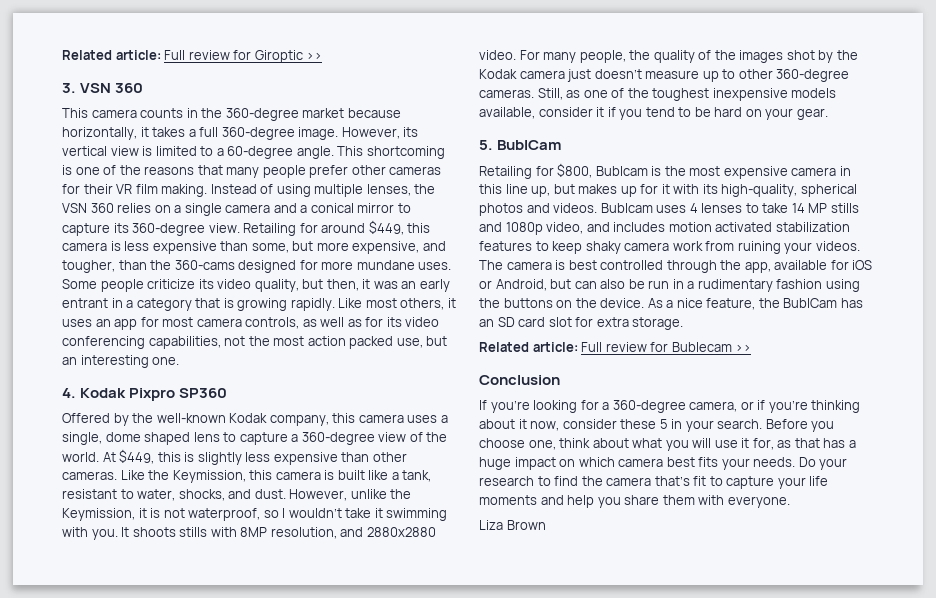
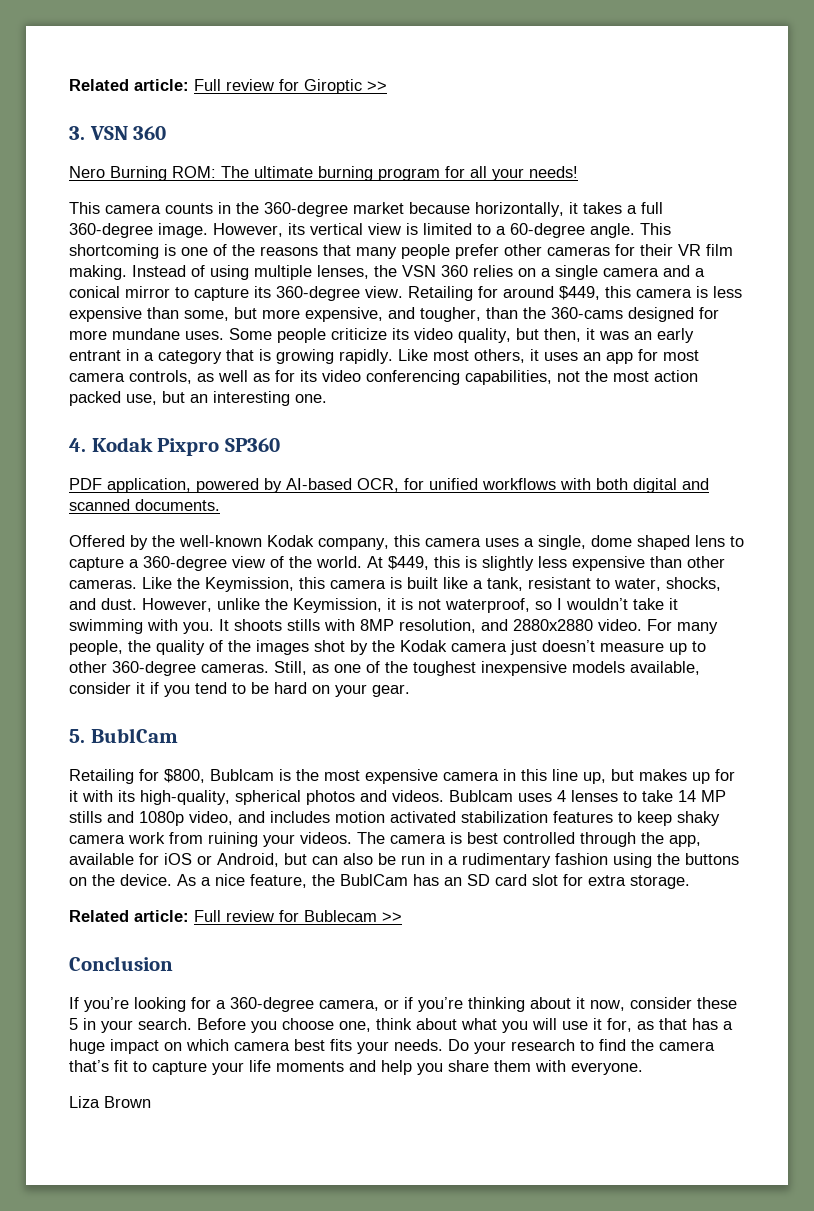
+ Nero Burning ROM: The ultimate burning program for all your needs!
+ PDF application, powered by AI-based OCR, for unified workflows with both digital and scanned documents.

